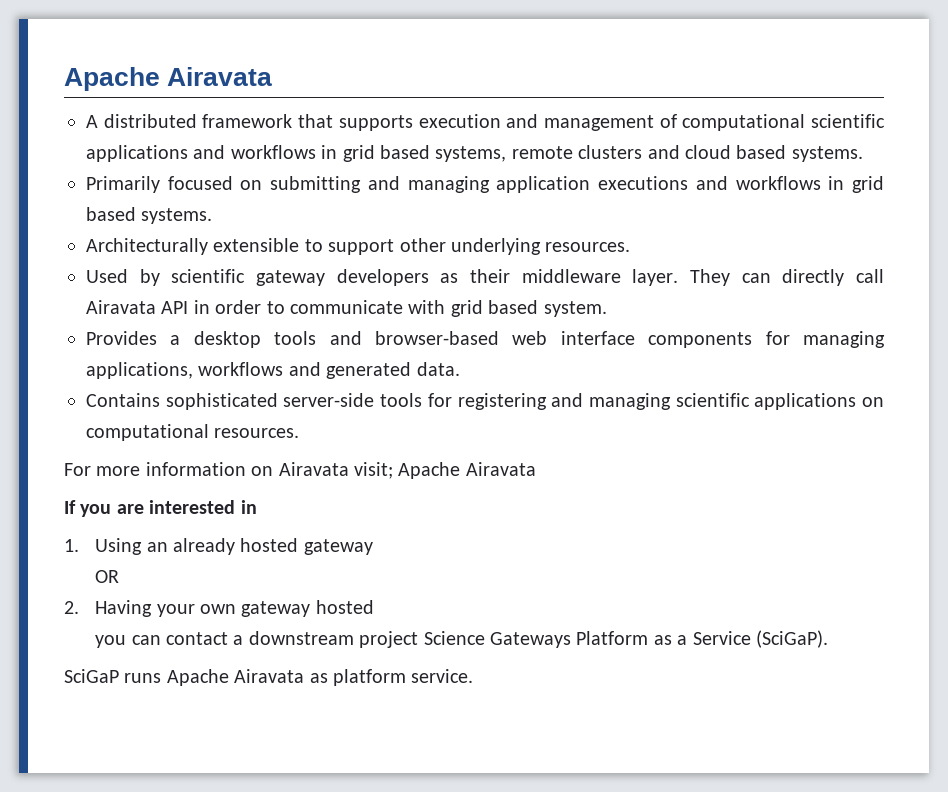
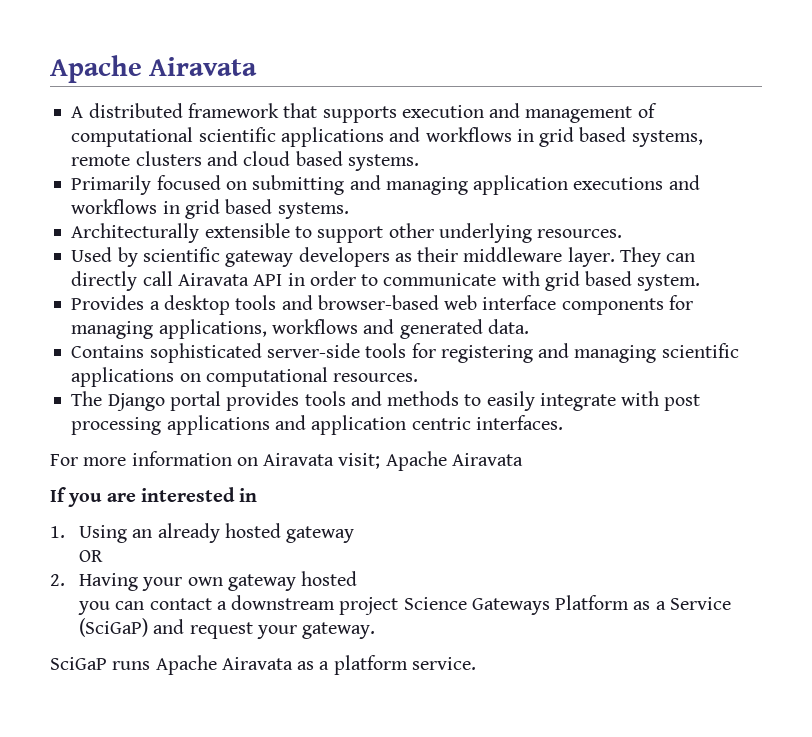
+ The Django portal provides tools and methods to easily integrate with post processing applications and application centric interfaces.
- you can contact a downstream project Science Gateways Platform as a Service (SciGaP).
+ you can contact a downstream project Science Gateways Platform as a Service (SciGaP) and request your gateway.
- SciGaP runs Apache Airavata as platform service.
+ SciGaP runs Apache Airavata as a platform service.

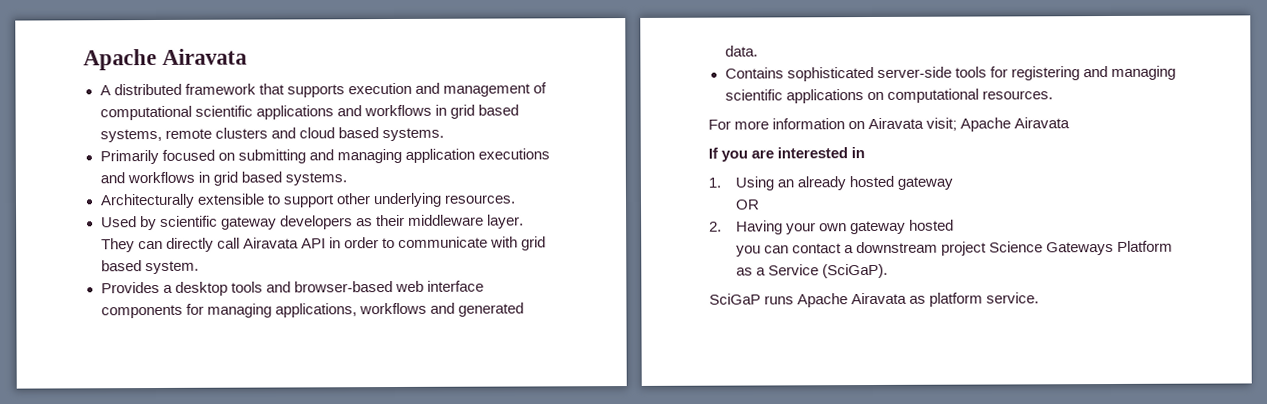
- The Django portal provides tools and methods to easily integrate with post processing applications and application centric interfaces.
- you can contact a downstream project Science Gateways Platform as a Service (SciGaP) and request your gateway.
+ you can contact a downstream project Science Gateways Platform as a Service (SciGaP).
- SciGaP runs Apache Airavata as a platform service.
+ SciGaP runs Apache Airavata as platform service.

